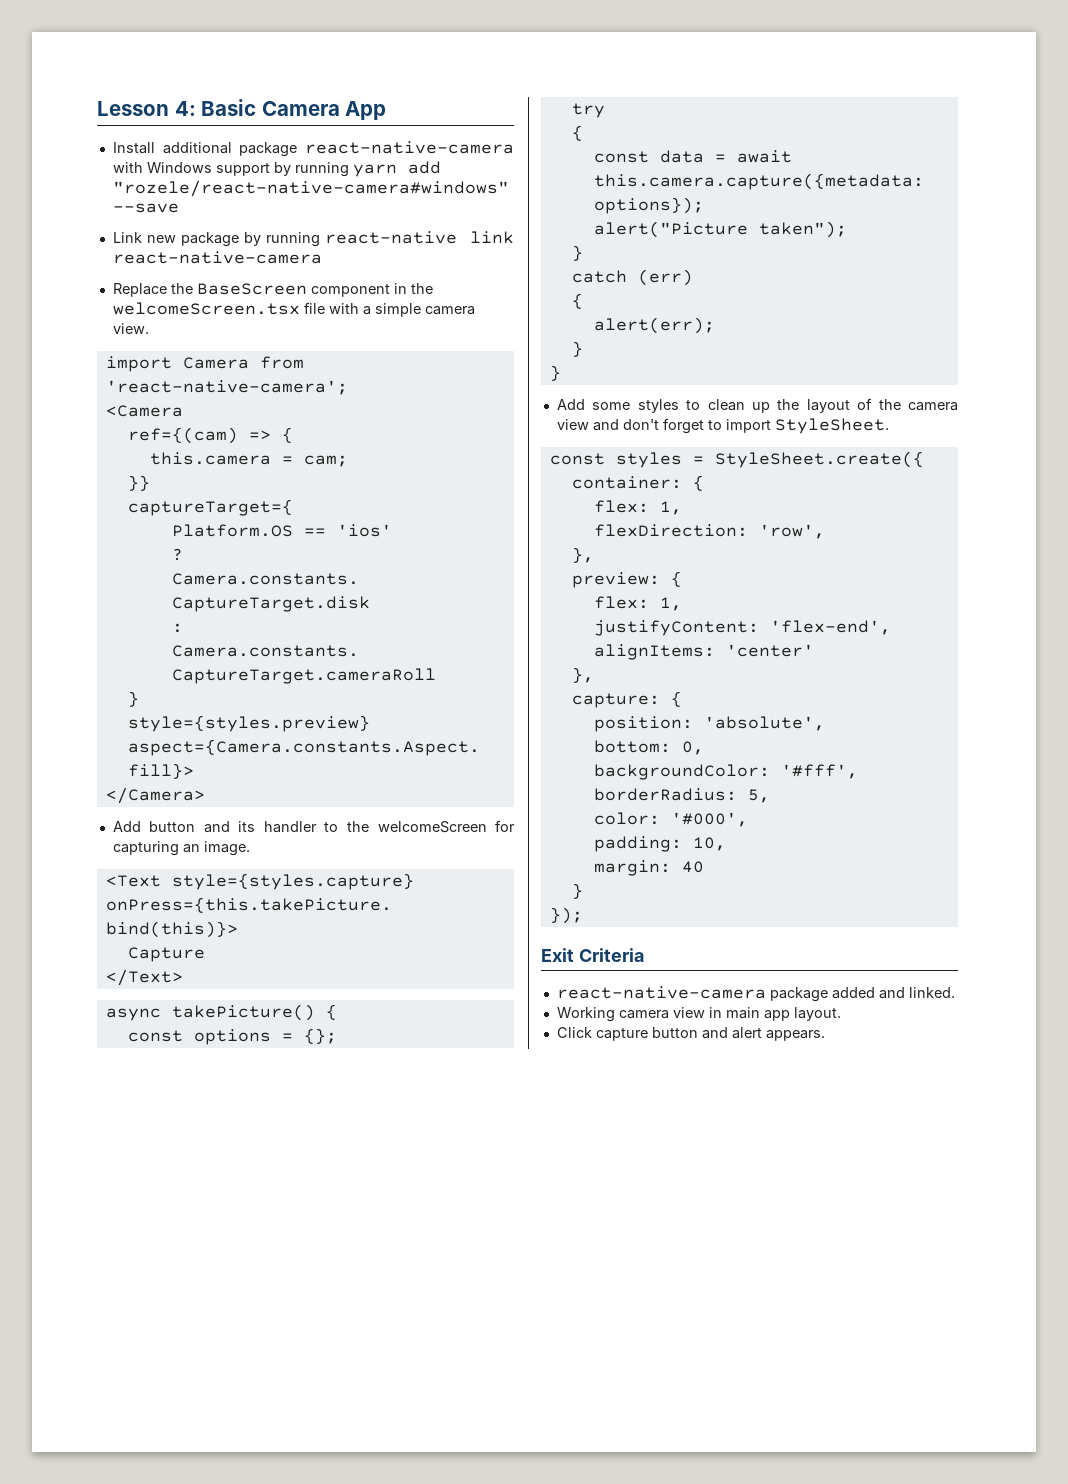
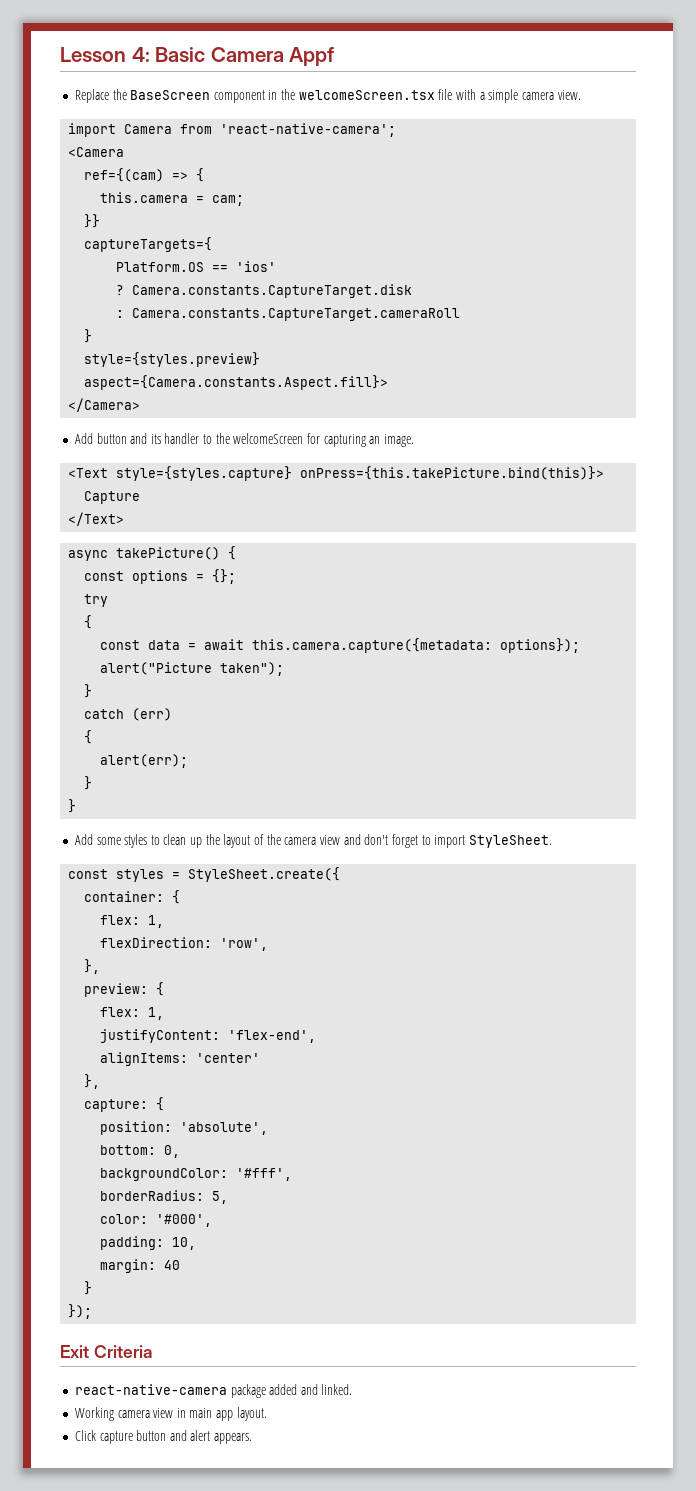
- Lesson 4: Basic Camera App
- Install additional package react-native-camera with Windows support by running yarn add "rozele/react-native-camera#windows" --save
- Link new package by running react-native link react-native-camera
+ Lesson 4: Basic Camera Appf
- captureTarget={
+ captureTargets={

